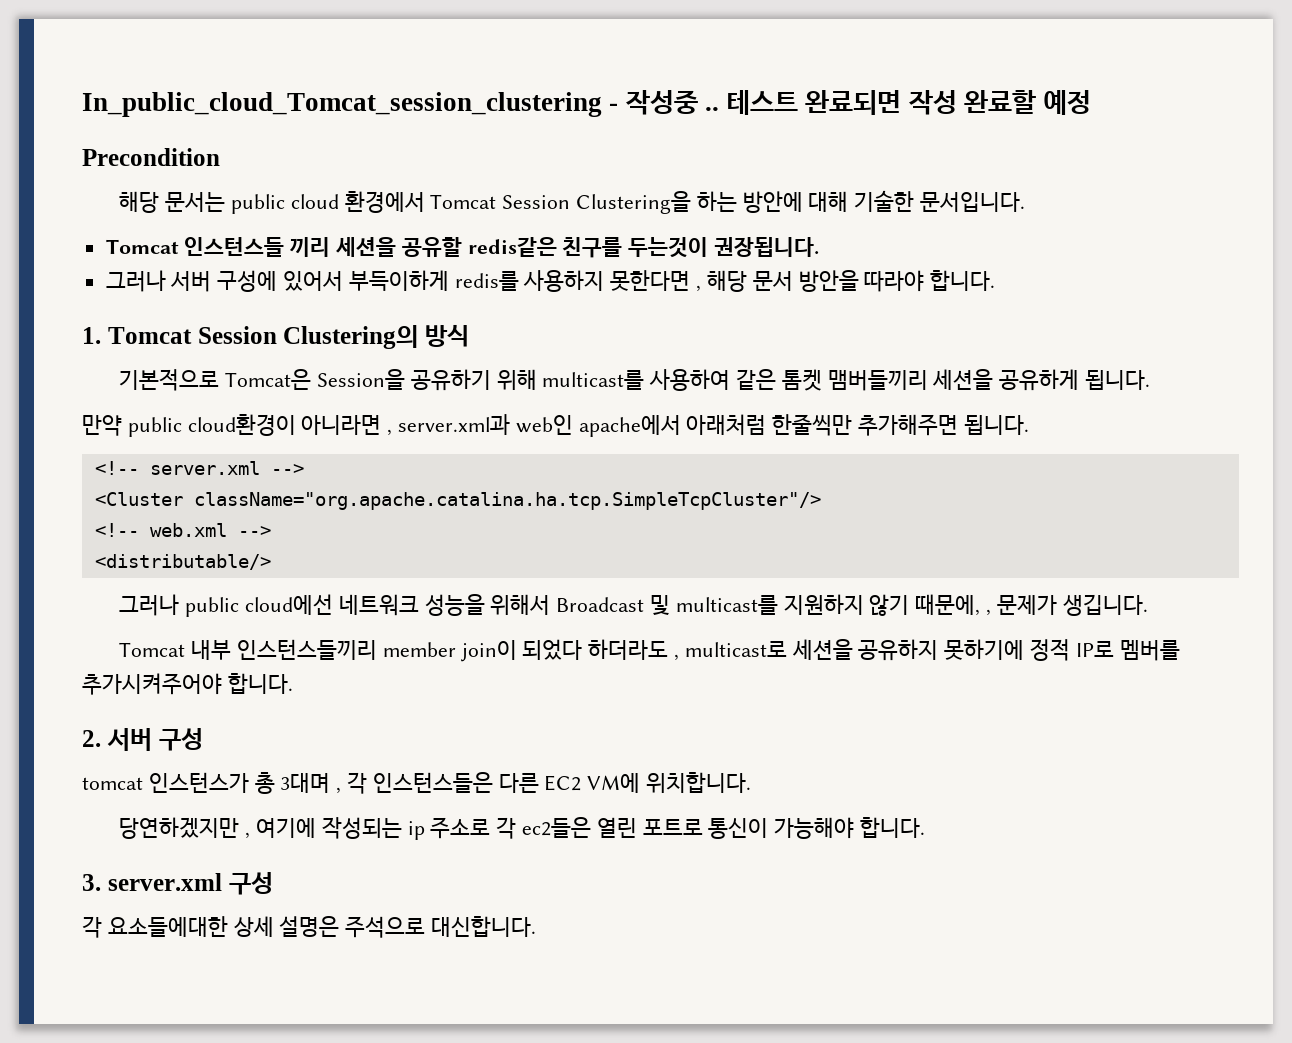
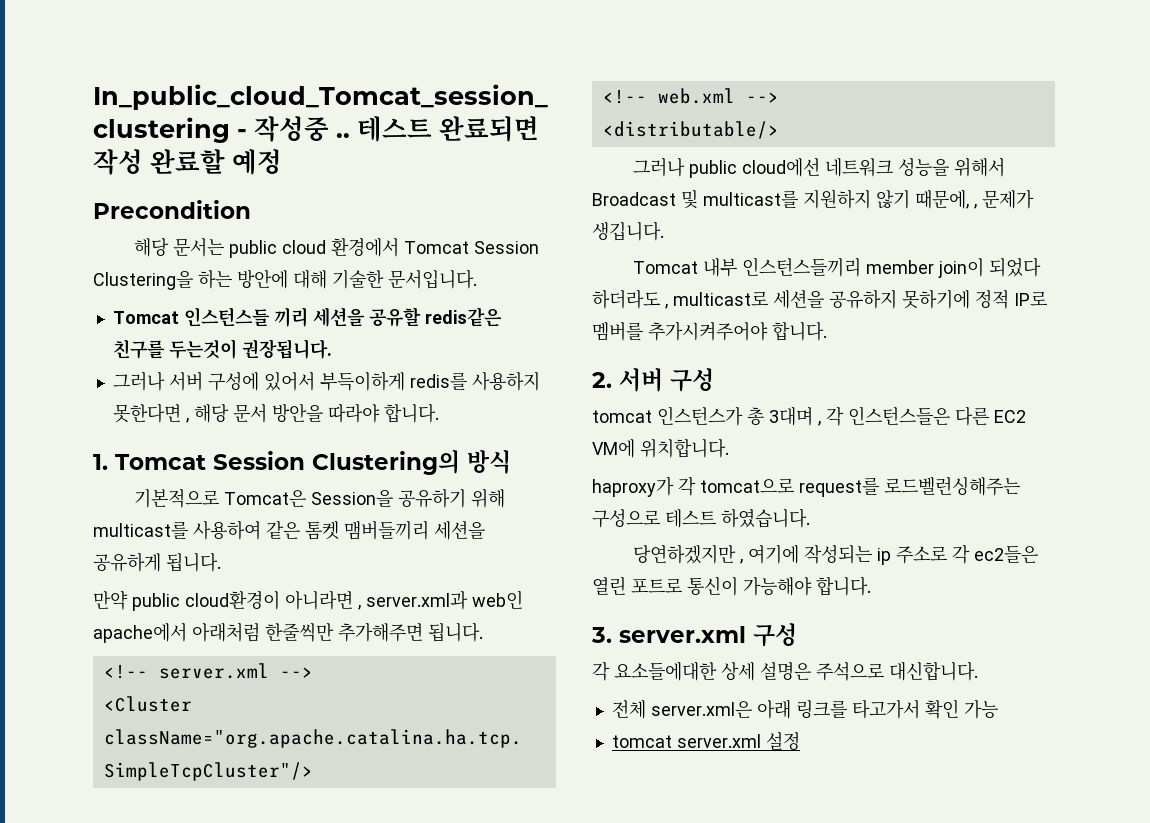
+ haproxy가 각 tomcat으로 request를 로드벨런싱해주는 구성으로 테스트 하였습니다.
+ 전체 server.xml은 아래 링크를 타고가서 확인 가능
+ tomcat server.xml 설정

